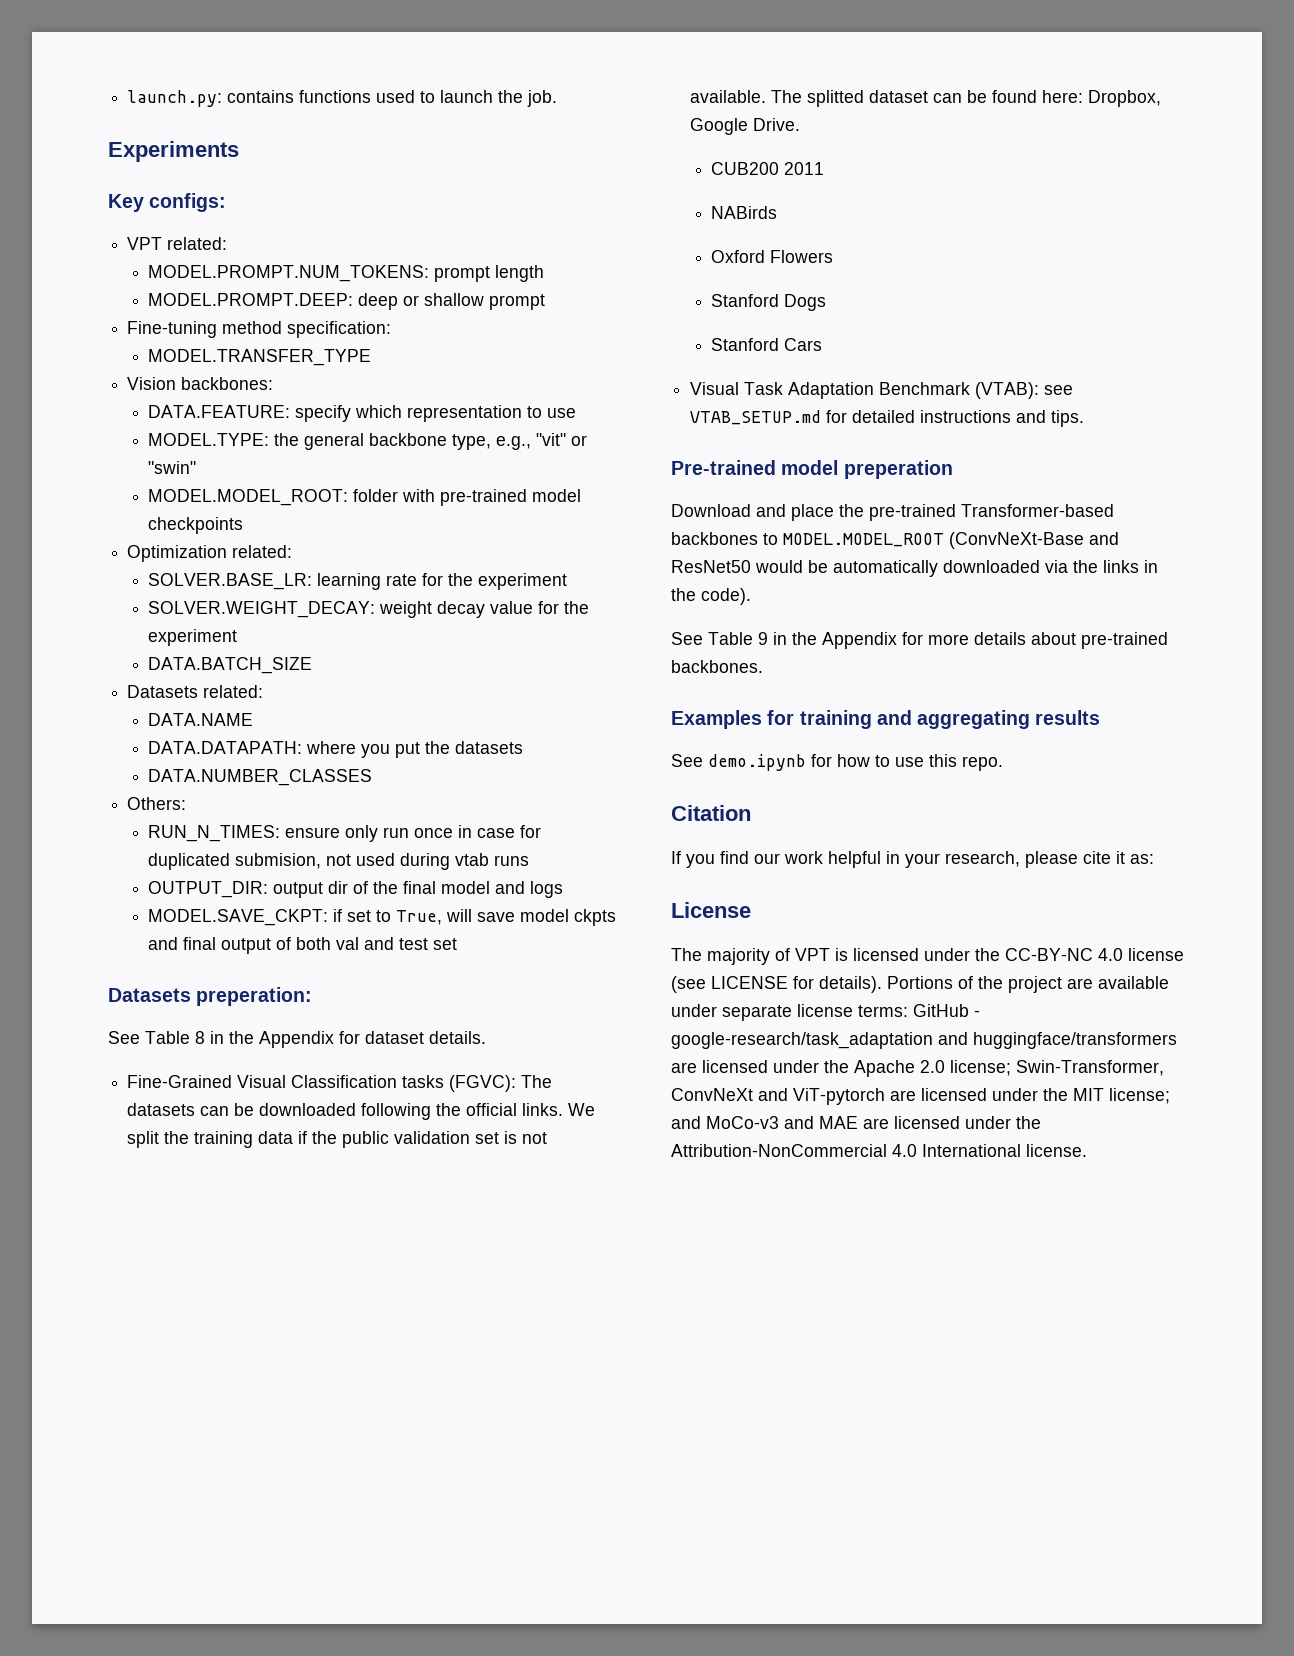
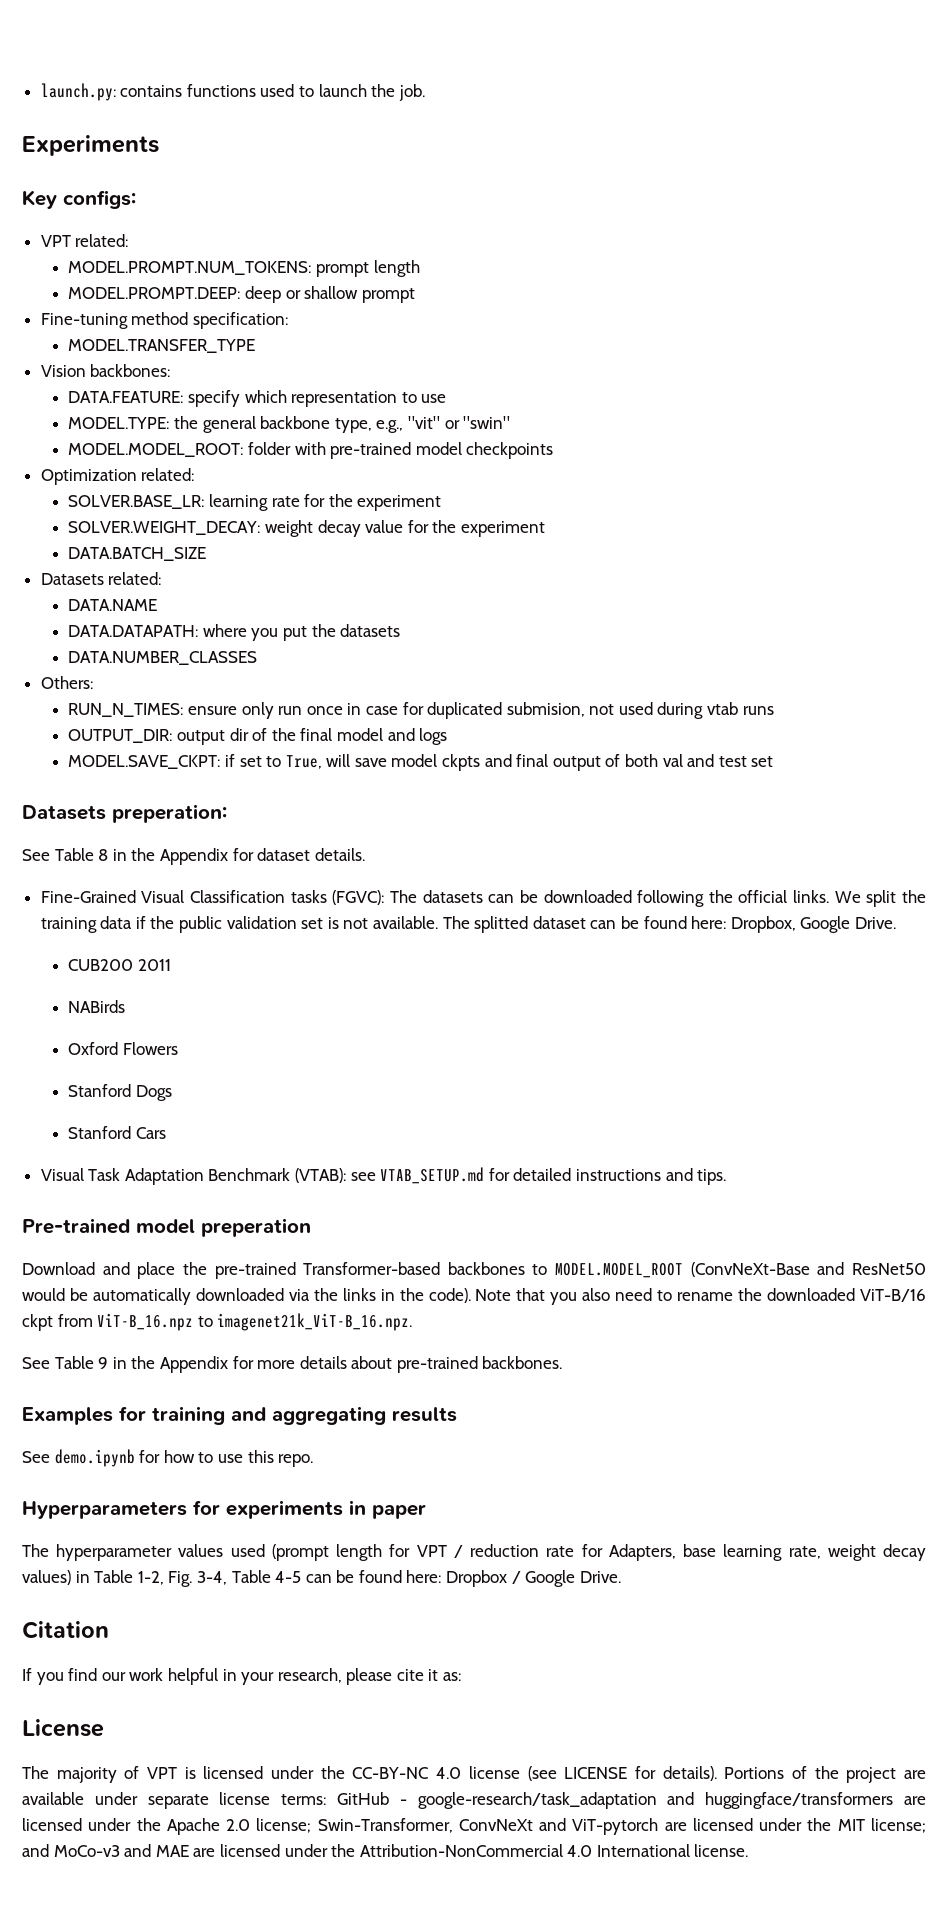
+ Note that you also need to rename the downloaded ViT-B/16 ckpt from ViT-B_16.npz to imagenet21k_ViT-B_16.npz.
+ Hyperparameters for experiments in paper
+ The hyperparameter values used (prompt length for VPT / reduction rate for Adapters, base learning rate, weight decay values) in Table 1-2, Fig. 3-4, Table 4-5 can be found here: Dropbox / Google Drive.

